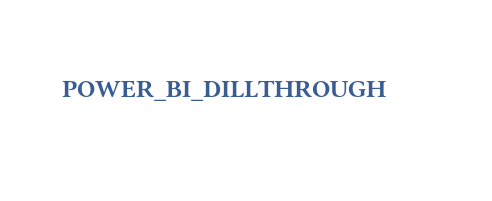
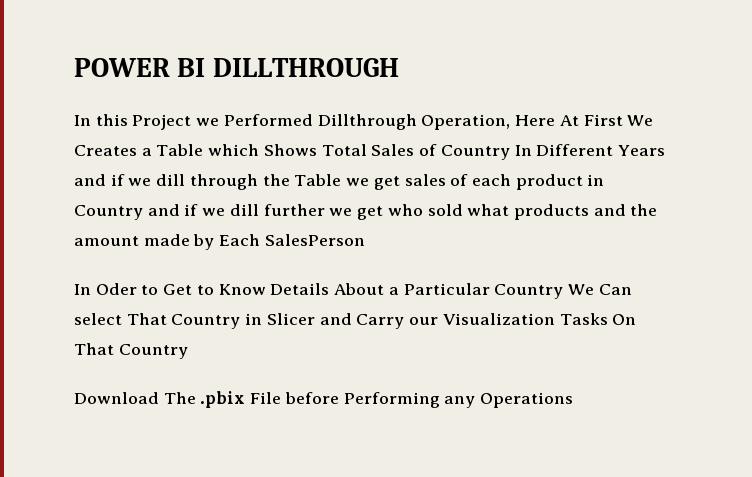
- POWER_BI_DILLTHROUGH
+ POWER BI DILLTHROUGH
+ In this Project we Performed Dillthrough Operation, Here At First We Creates a Table which Shows Total Sales of Country In Different Years and if we dill through the Table we get sales of each product in Country and if we dill further we get who sold what products and the amount made by Each SalesPerson
+ In Oder to Get to Know Details About a Particular Country We Can select That Country in Slicer and Carry our Visualization Tasks On That Country
+ Download The .pbix File before Performing any Operations

